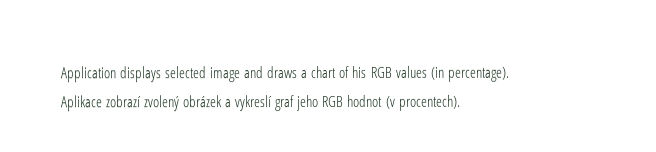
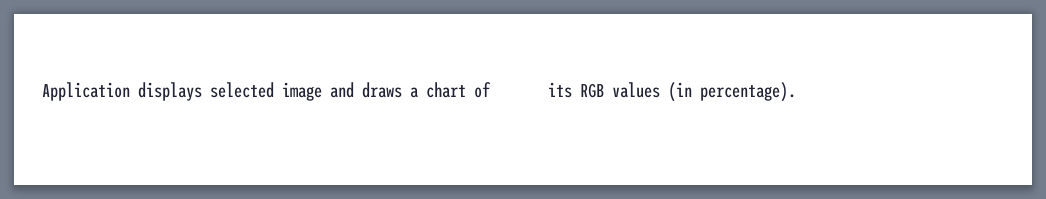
- Application displays selected image and draws a chart of his RGB values (in percentage).
+ Application displays selected image and draws a chart of its RGB values (in percentage).
- Aplikace zobrazí zvolený obrázek a vykreslí graf jeho RGB hodnot (v procentech).

